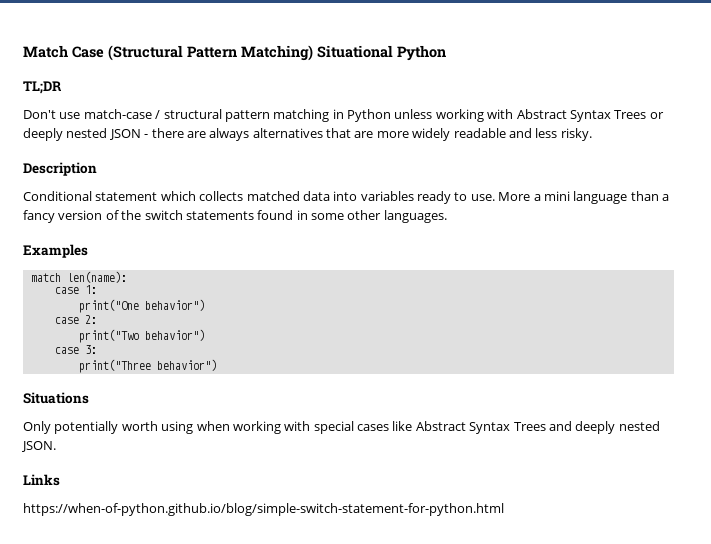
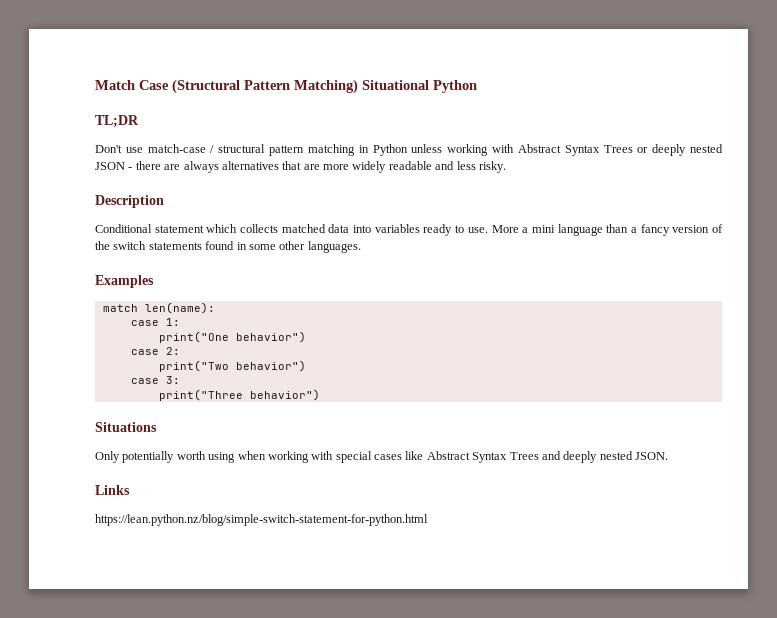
- https://when-of-python.github.io/blog/simple-switch-statement-for-python.html
+ https://lean.python.nz/blog/simple-switch-statement-for-python.html

